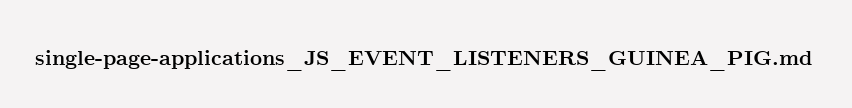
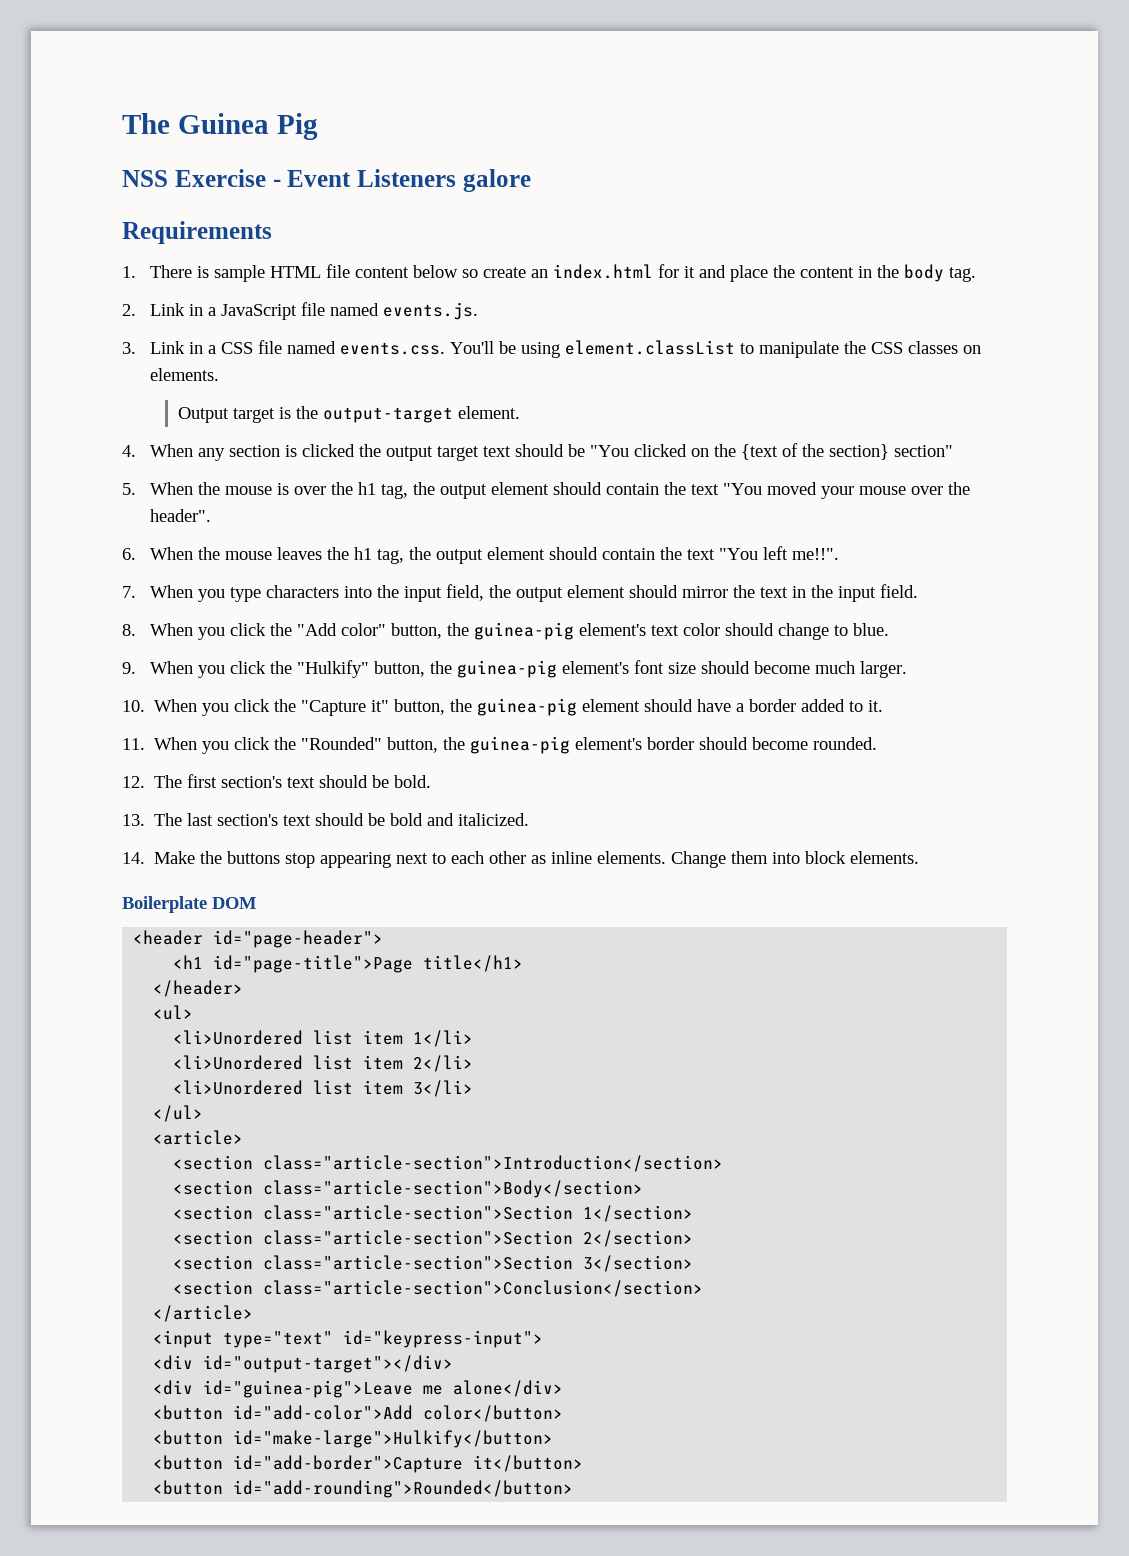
- single-page-applications_JS_EVENT_LISTENERS_GUINEA_PIG.md
+ The Guinea Pig
+ NSS Exercise - Event Listeners galore
+ Requirements
+ 1. There is sample HTML file content below so create an index.html for it and place the content in the body tag.
+ 2. Link in a JavaScript file named events.js.
+ 3. Link in a CSS file named events.css. You'll be using element.classList to manipulate the CSS classes on elements.
+ Output target is the output-target element.
+ 4. When any section is clicked the output target text should be "You clicked on the {text of the section} section"
+ 5. When the mouse is over the h1 tag, the output element should contain the text "You moved your mouse over the header".
+ 6. When the mouse leaves the h1 tag, the output element should contain the text "You left me!!".
+ 7. When you type characters into the input field, the output element should mirror the text in the input field.
+ 8. When you click the "Add color" button, the guinea-pig element's text color should change to blue.
+ 9. When you click the "Hulkify" button, the guinea-pig element's font size should become much larger.
+ 10. When you click the "Capture it" button, the guinea-pig element should have a border added to it.
+ 11. When you click the "Rounded" button, the guinea-pig element's border should become rounded.
+ 12. The first section's text should be bold.
+ 13. The last section's text should be bold and italicized.
+ 14. Make the buttons stop appearing next to each other as inline elements. Change them into block elements.
+ Boilerplate DOM
+ <header id="page-header">
+ <h1 id="page-title">Page title</h1>
+ </header>
+ <ul>
+ <li>Unordered list item 1</li>
+ <li>Unordered list item 2</li>
+ <li>Unordered list item 3</li>
+ </ul>
+ <article>
+ <section class="article-section">Introduction</section>
+ <section class="article-section">Body</section>
+ <section class="article-section">Section 1</section>
+ <section class="article-section">Section 2</section>
+ <section class="article-section">Section 3</section>
+ <section class="article-section">Conclusion</section>
+ </article>
+ <input type="text" id="keypress-input">
+ <div id="output-target"></div>
+ <div id="guinea-pig">Leave me alone</div>
+ <button id="add-color">Add color</button>
+ <button id="make-large">Hulkify</button>
+ <button id="add-border">Capture it</button>
+ <button id="add-rounding">Rounded</button>

